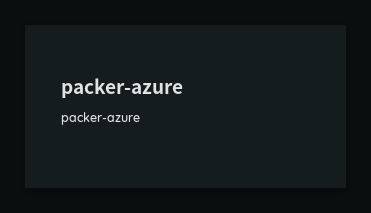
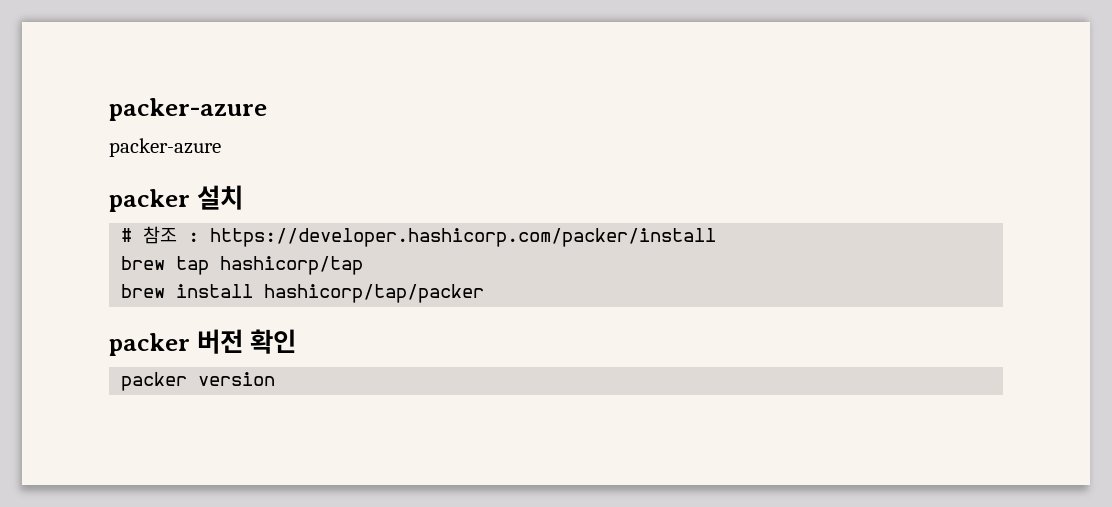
+ packer 설치
+ # 참조 : https://developer.hashicorp.com/packer/install
+ brew tap hashicorp/tap
+ brew install hashicorp/tap/packer
+ packer 버전 확인
+ packer version

